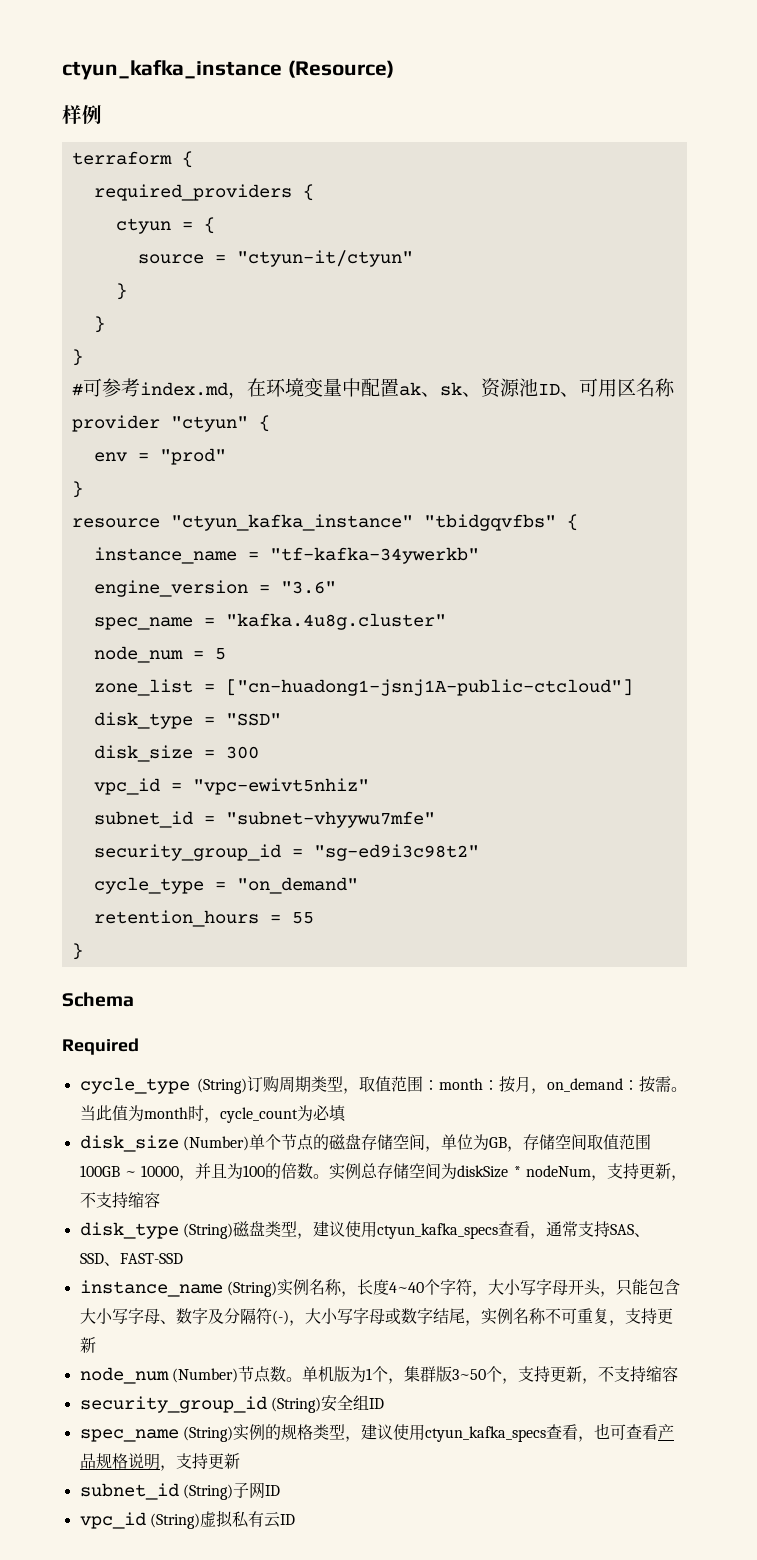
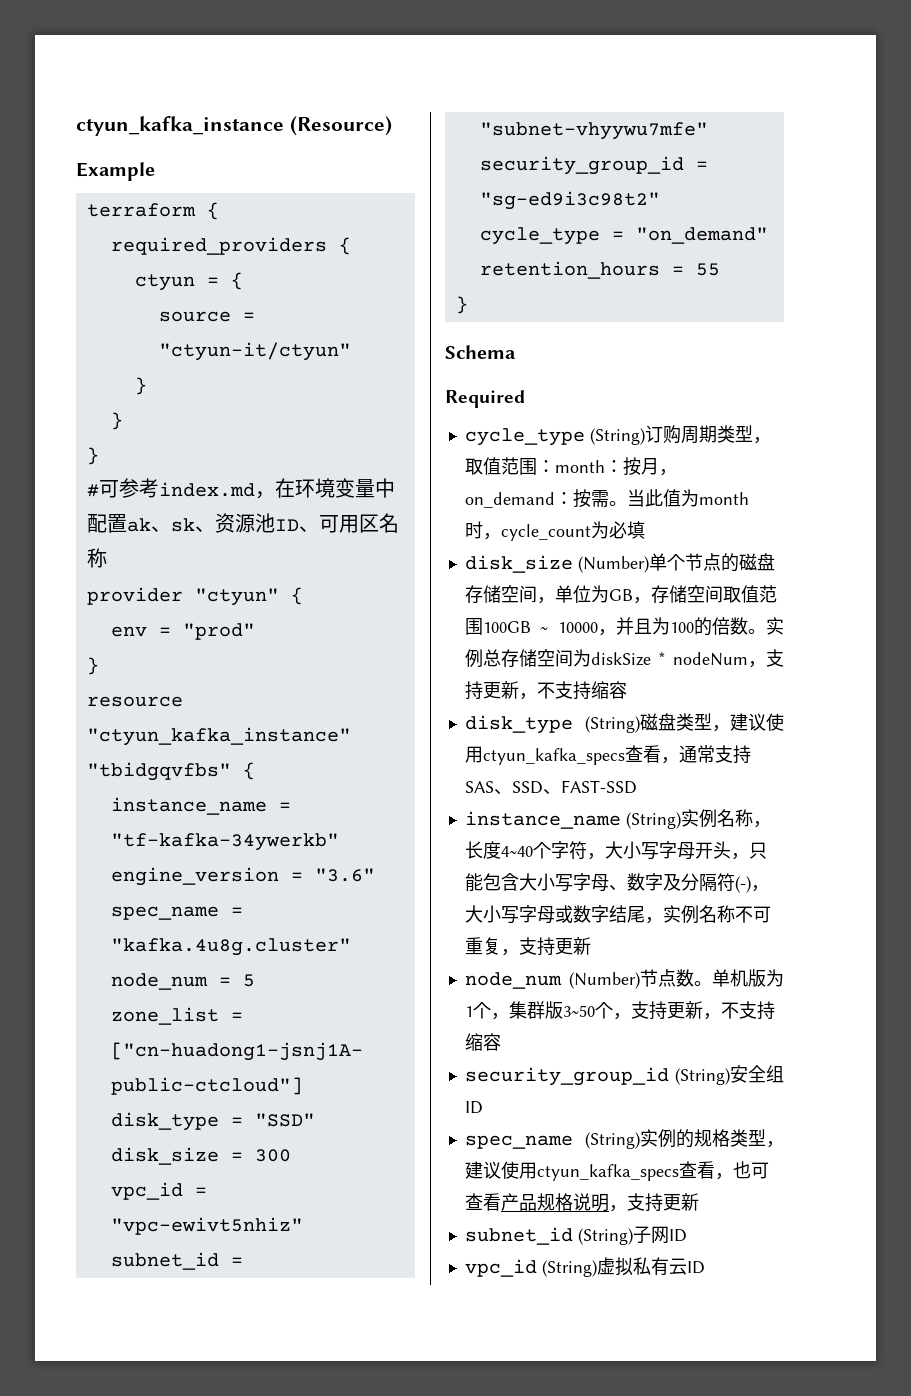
- 样例
+ Example

